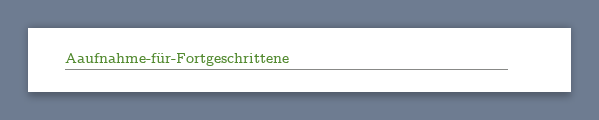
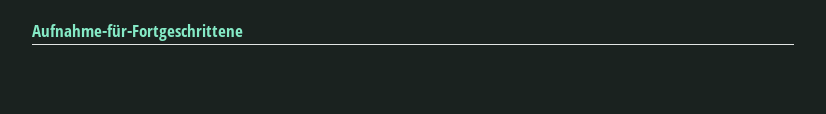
- Aaufnahme-für-Fortgeschrittene
+ Aufnahme-für-Fortgeschrittene

